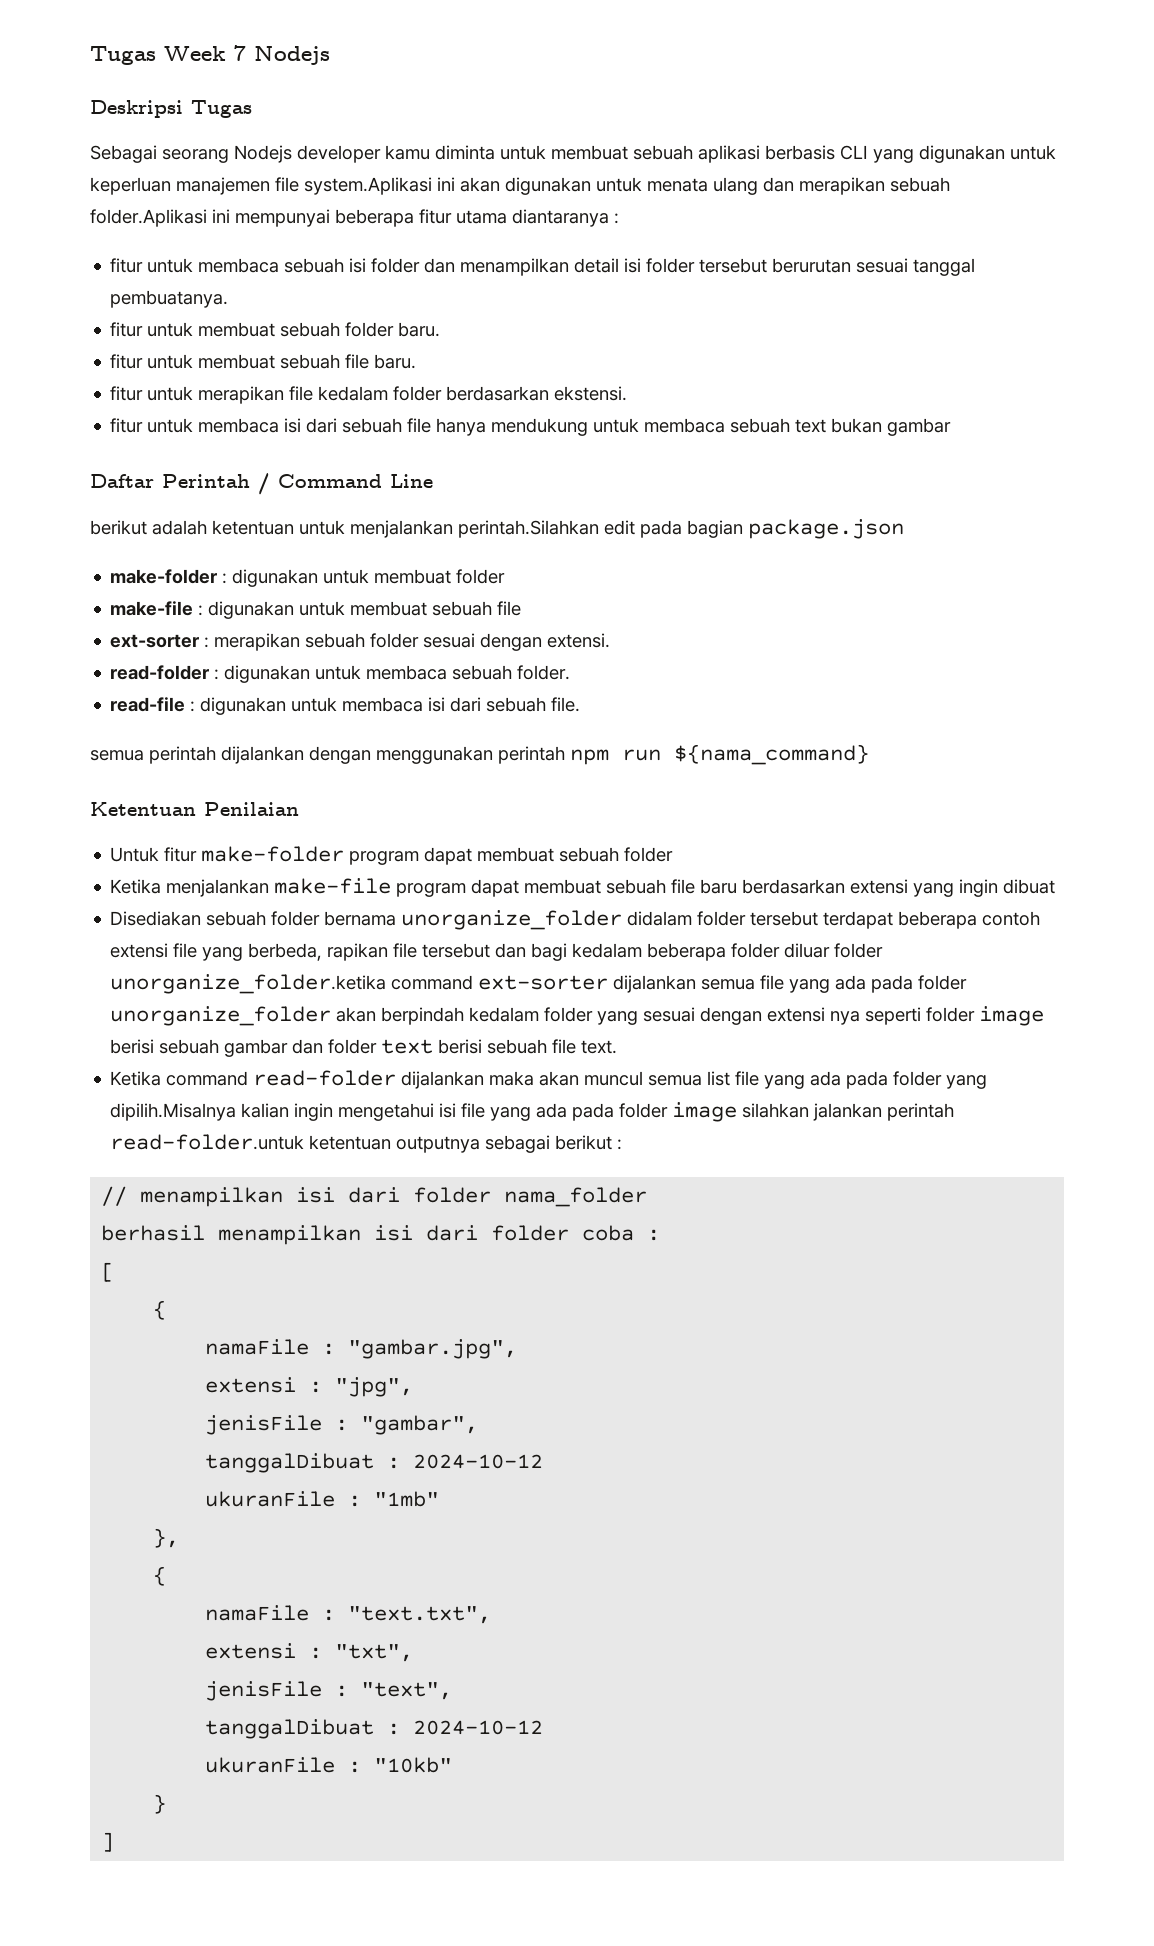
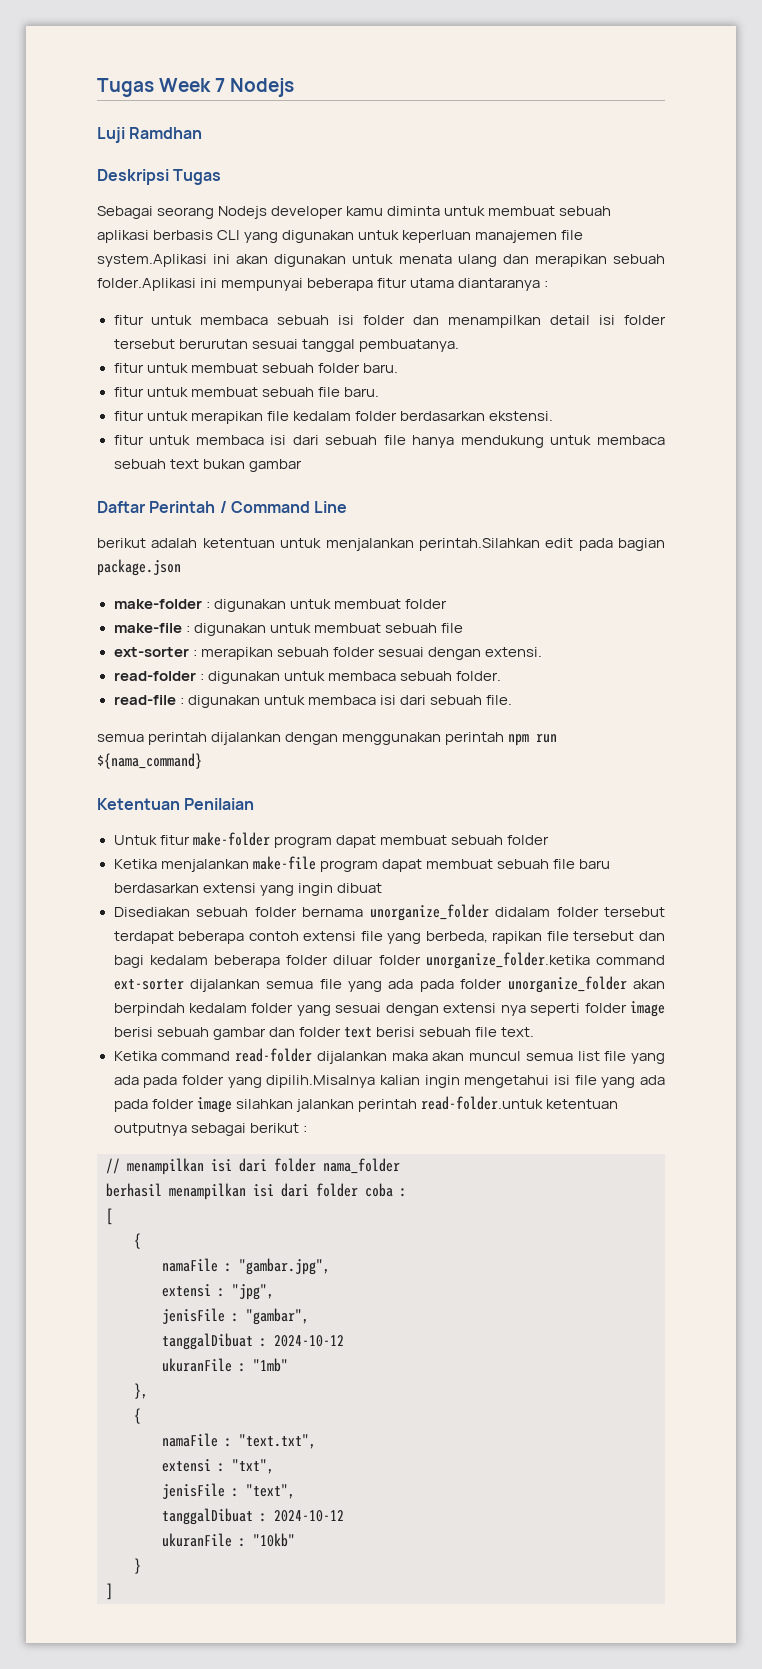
+ Luji Ramdhan

